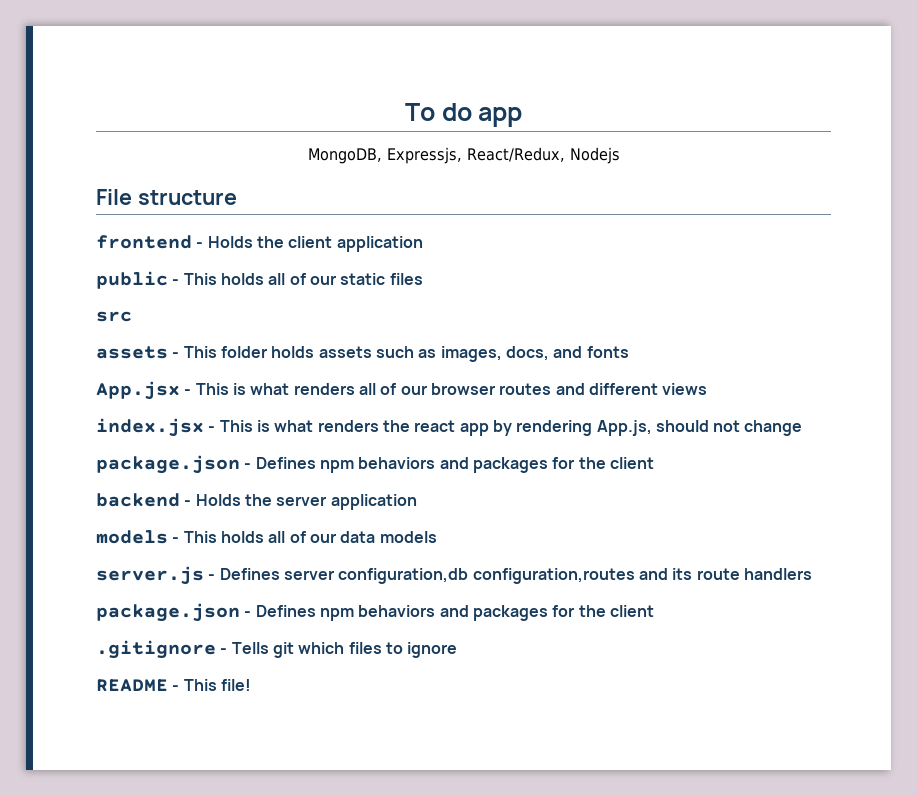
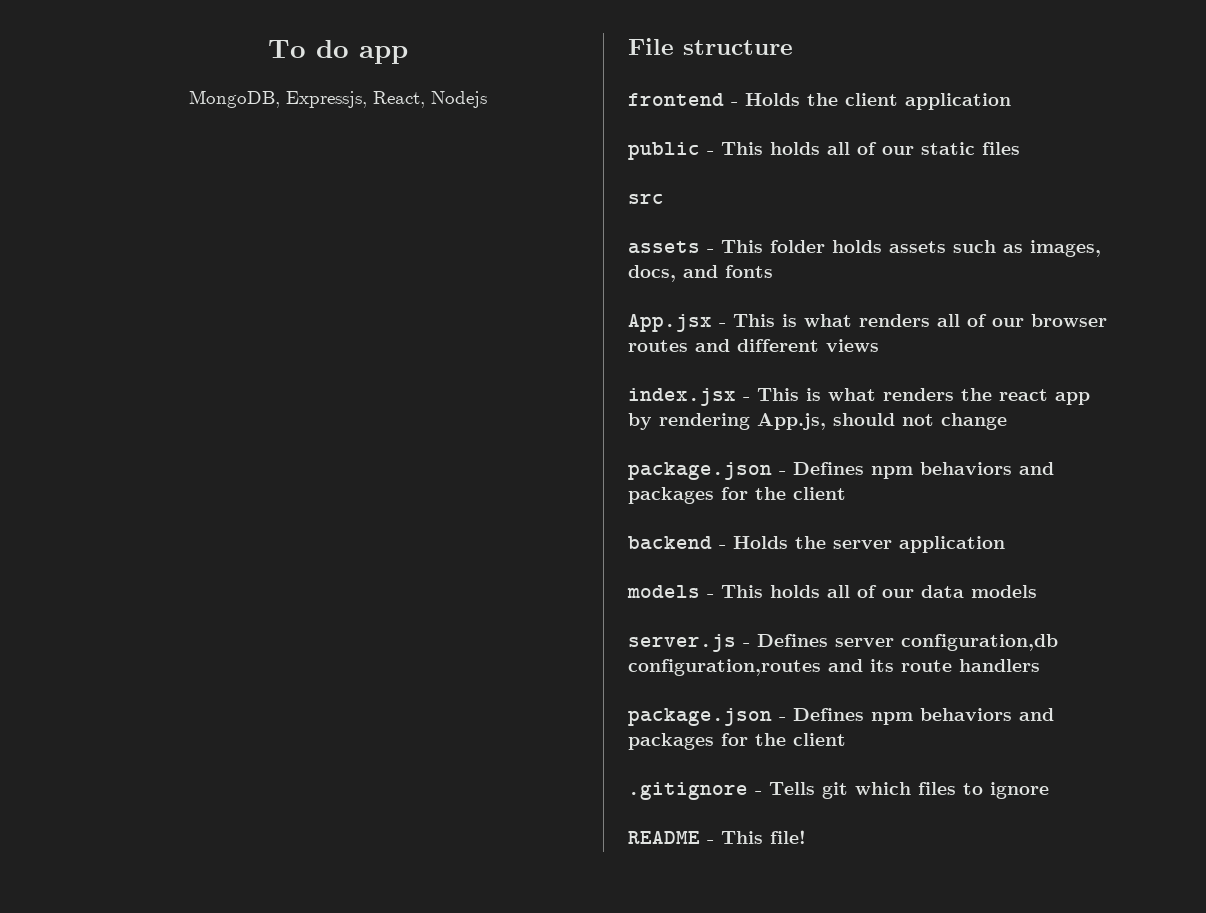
- MongoDB, Expressjs, React/Redux, Nodejs
+ MongoDB, Expressjs, React, Nodejs

